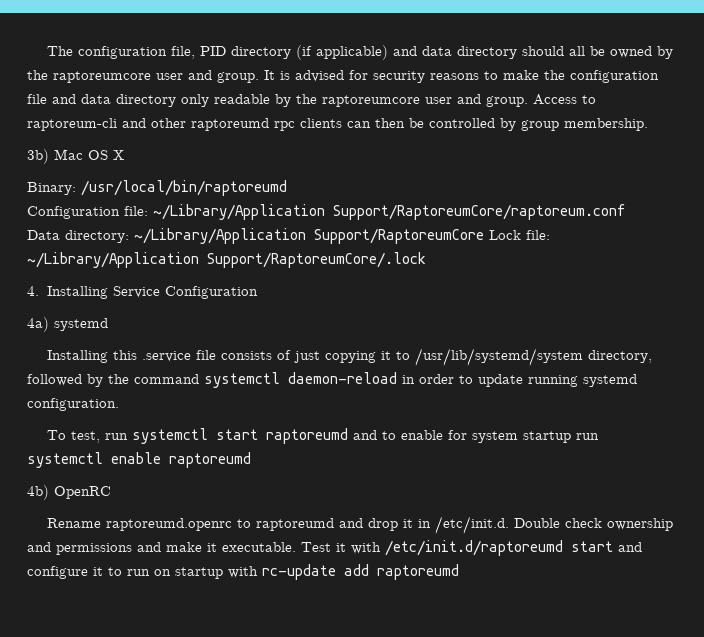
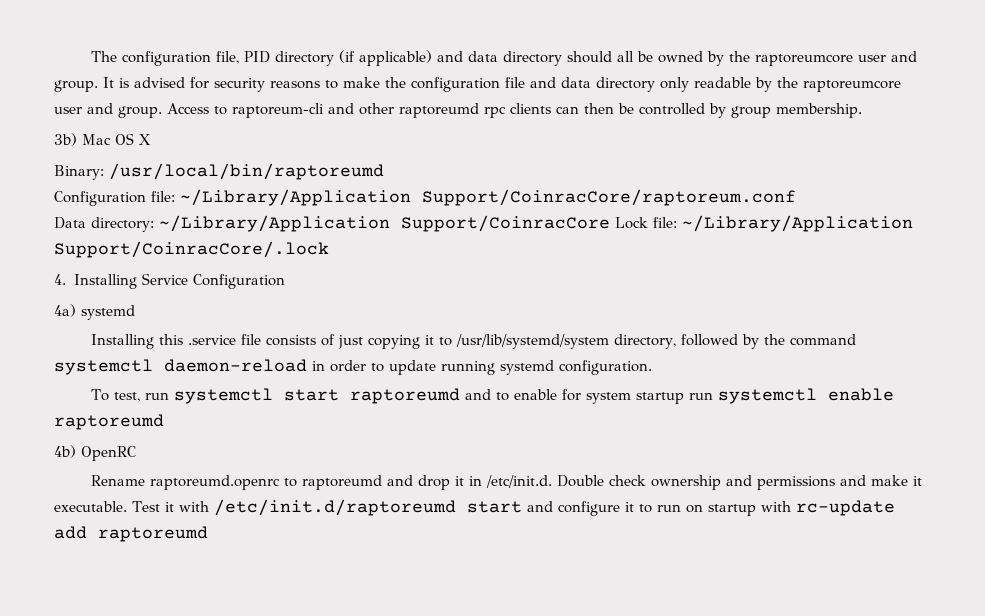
- Configuration file: ~/Library/Application Support/RaptoreumCore/raptoreum.conf
+ Configuration file: ~/Library/Application Support/CoinracCore/raptoreum.conf
- Data directory: ~/Library/Application Support/RaptoreumCore Lock file: ~/Library/Application Support/RaptoreumCore/.lock
+ Data directory: ~/Library/Application Support/CoinracCore Lock file: ~/Library/Application Support/CoinracCore/.lock

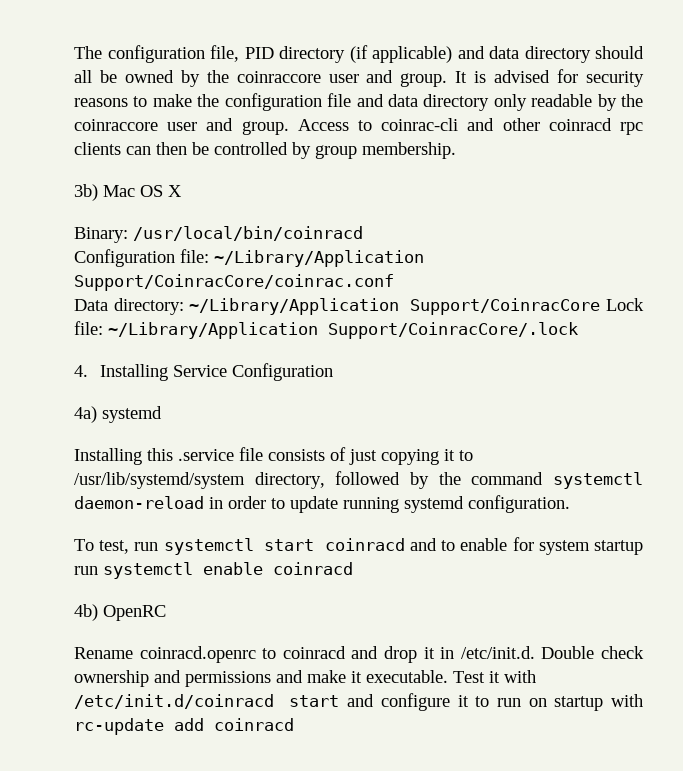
- The configuration file, PID directory (if applicable) and data directory should all be owned by the raptoreumcore user and group.
+ The configuration file, PID directory (if applicable) and data directory should all be owned by the coinraccore user and group.
- It is advised for security reasons to make the configuration file and data directory only readable by the raptoreumcore user and group.
+ It is advised for security reasons to make the configuration file and data directory only readable by the coinraccore user and group.
- Access to raptoreum-cli and other raptoreumd rpc clients can then be controlled by group membership.
+ Access to coinrac-cli and other coinracd rpc clients can then be controlled by group membership.
- Binary: /usr/local/bin/raptoreumd
+ Binary: /usr/local/bin/coinracd
- Configuration file: ~/Library/Application Support/CoinracCore/raptoreum.conf
+ Configuration file: ~/Library/Application Support/CoinracCore/coinrac.conf
- To test, run systemctl start raptoreumd and to enable for system startup run systemctl enable raptoreumd
+ To test, run systemctl start coinracd and to enable for system startup run systemctl enable coinracd
- Rename raptoreumd.openrc to raptoreumd and drop it in /etc/init.d. Double check ownership and permissions and make it executable.
+ Rename coinracd.openrc to coinracd and drop it in /etc/init.d. Double check ownership and permissions and make it executable.
- Test it with /etc/init.d/raptoreumd start and configure it to run on startup with rc-update add raptoreumd
+ Test it with /etc/init.d/coinracd start and configure it to run on startup with rc-update add coinracd

